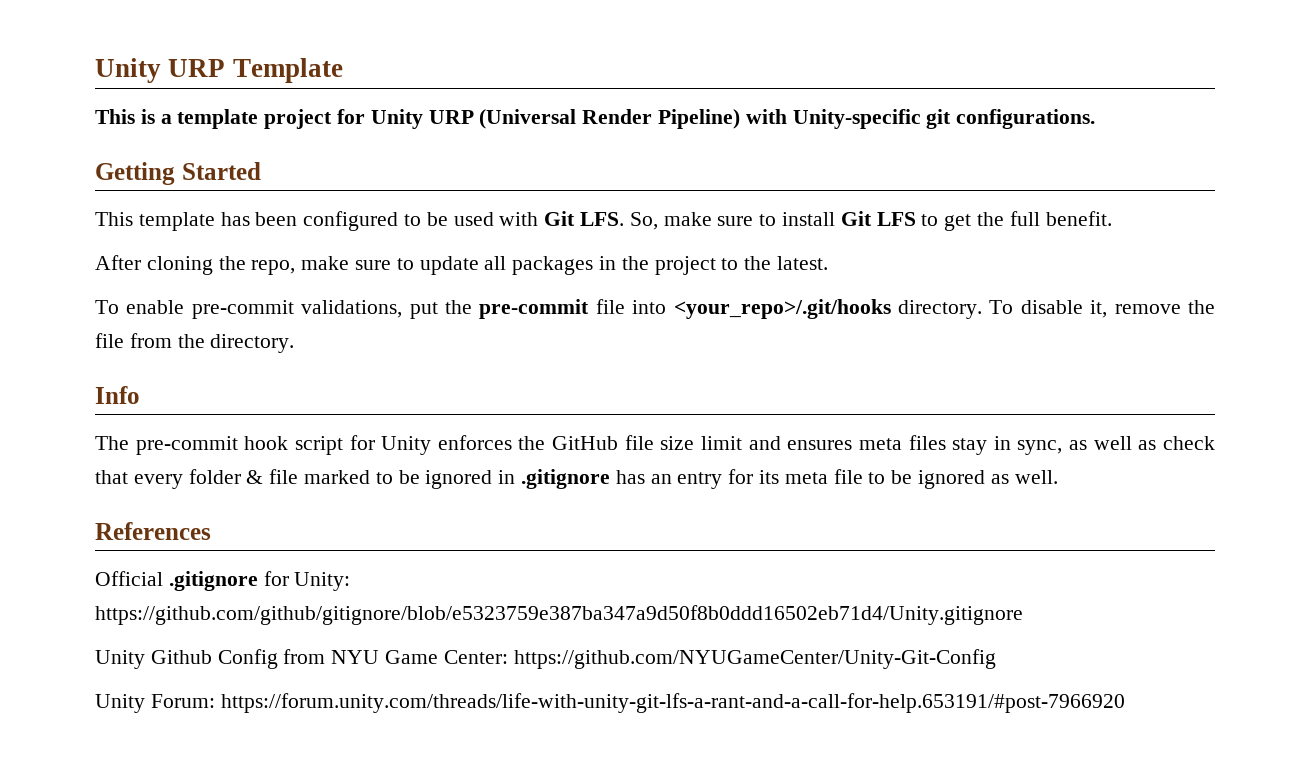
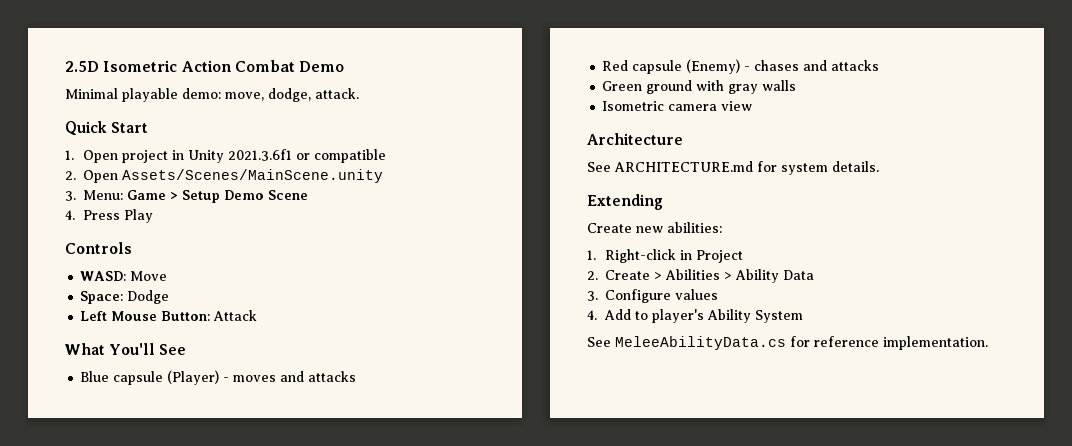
- Unity URP Template
- This is a template project for Unity URP (Universal Render Pipeline) with Unity-specific git configurations.
- Getting Started
- This template has been configured to be used with Git LFS. So, make sure to install Git LFS to get the full benefit.
- After cloning the repo, make sure to update all packages in the project to the latest.
- To enable pre-commit validations, put the pre-commit file into <your_repo>/.git/hooks directory. To disable it, remove the file from the directory.
- Info
- The pre-commit hook script for Unity enforces the GitHub file size limit and ensures meta files stay in sync, as well as check that every folder & file marked to be ignored in .gitignore has an entry for its meta file to be ignored as well.
- References
- Official .gitignore for Unity: https://github.com/github/gitignore/blob/e5323759e387ba347a9d50f8b0ddd16502eb71d4/Unity.gitignore
- Unity Github Config from NYU Game Center: https://github.com/NYUGameCenter/Unity-Git-Config
- Unity Forum: https://forum.unity.com/threads/life-with-unity-git-lfs-a-rant-and-a-call-for-help.653191/#post-7966920
+ 2.5D Isometric Action Combat Demo
+ Minimal playable demo: move, dodge, attack.
+ Quick Start
+ 1. Open project in Unity 2021.3.6f1 or compatible
+ 2. Open Assets/Scenes/MainScene.unity
+ 3. Menu: Game > Setup Demo Scene
+ 4. Press Play
+ Controls
+ WASD: Move
+ Space: Dodge
+ Left Mouse Button: Attack
+ What You'll See
+ Blue capsule (Player) - moves and attacks
+ Red capsule (Enemy) - chases and attacks
+ Green ground with gray walls
+ Isometric camera view
+ Architecture
+ See ARCHITECTURE.md for system details.
+ Extending
+ Create new abilities:
+ 1. Right-click in Project
+ 2. Create > Abilities > Ability Data
+ 3. Configure values
+ 4. Add to player's Ability System
+ See MeleeAbilityData.cs for reference implementation.

